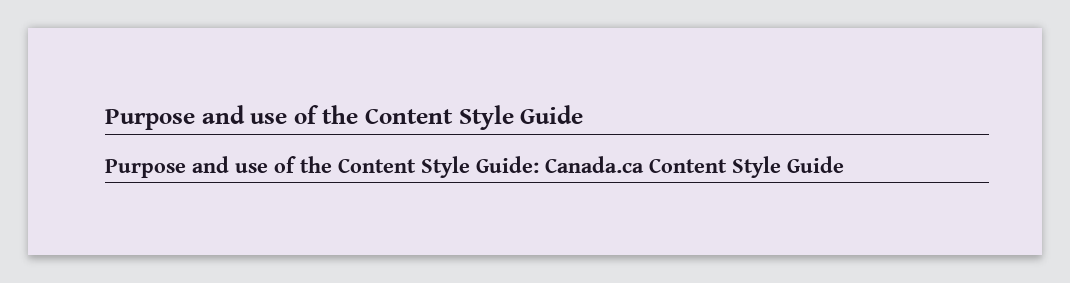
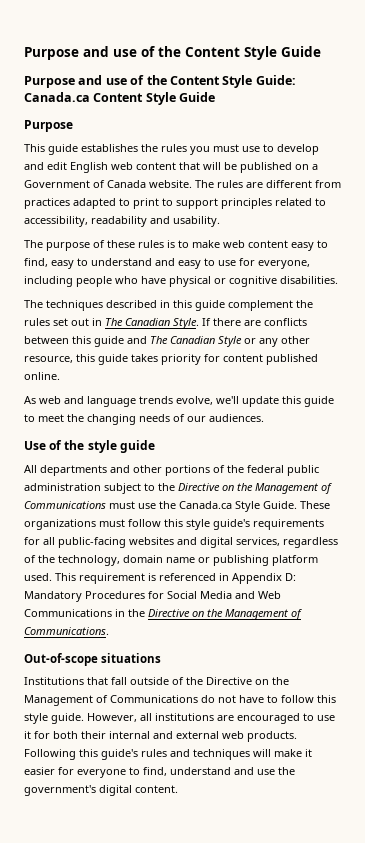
  Purpose and use of the Content Style Guide: Canada.ca Content Style Guide
+ Purpose
+ This guide establishes the rules you must use to develop and edit English web content that will be published on a Government of Canada website. The rules are different from practices adapted to print to support principles related to accessibility, readability and usability.
+ The purpose of these rules is to make web content easy to find, easy to understand and easy to use for everyone, including people who have physical or cognitive disabilities.
+ The techniques described in this guide complement the rules set out in The Canadian Style. If there are conflicts between this guide and The Canadian Style or any other resource, this guide takes priority for content published online.
+ As web and language trends evolve, we'll update this guide to meet the changing needs of our audiences.
+ Use of the style guide
+ All departments and other portions of the federal public administration subject to the Directive on the Management of Communications must use the Canada.ca Style Guide. These organizations must follow this style guide's requirements for all public-facing websites and digital services, regardless of the technology, domain name or publishing platform used. This requirement is referenced in Appendix D: Mandatory Procedures for Social Media and Web Communications in the Directive on the Management of Communications.
+ Out-of-scope situations
+ Institutions that fall outside of the Directive on the Management of Communications do not have to follow this style guide. However, all institutions are encouraged to use it for both their internal and external web products. Following this guide's rules and techniques will make it easier for everyone to find, understand and use the government's digital content.

